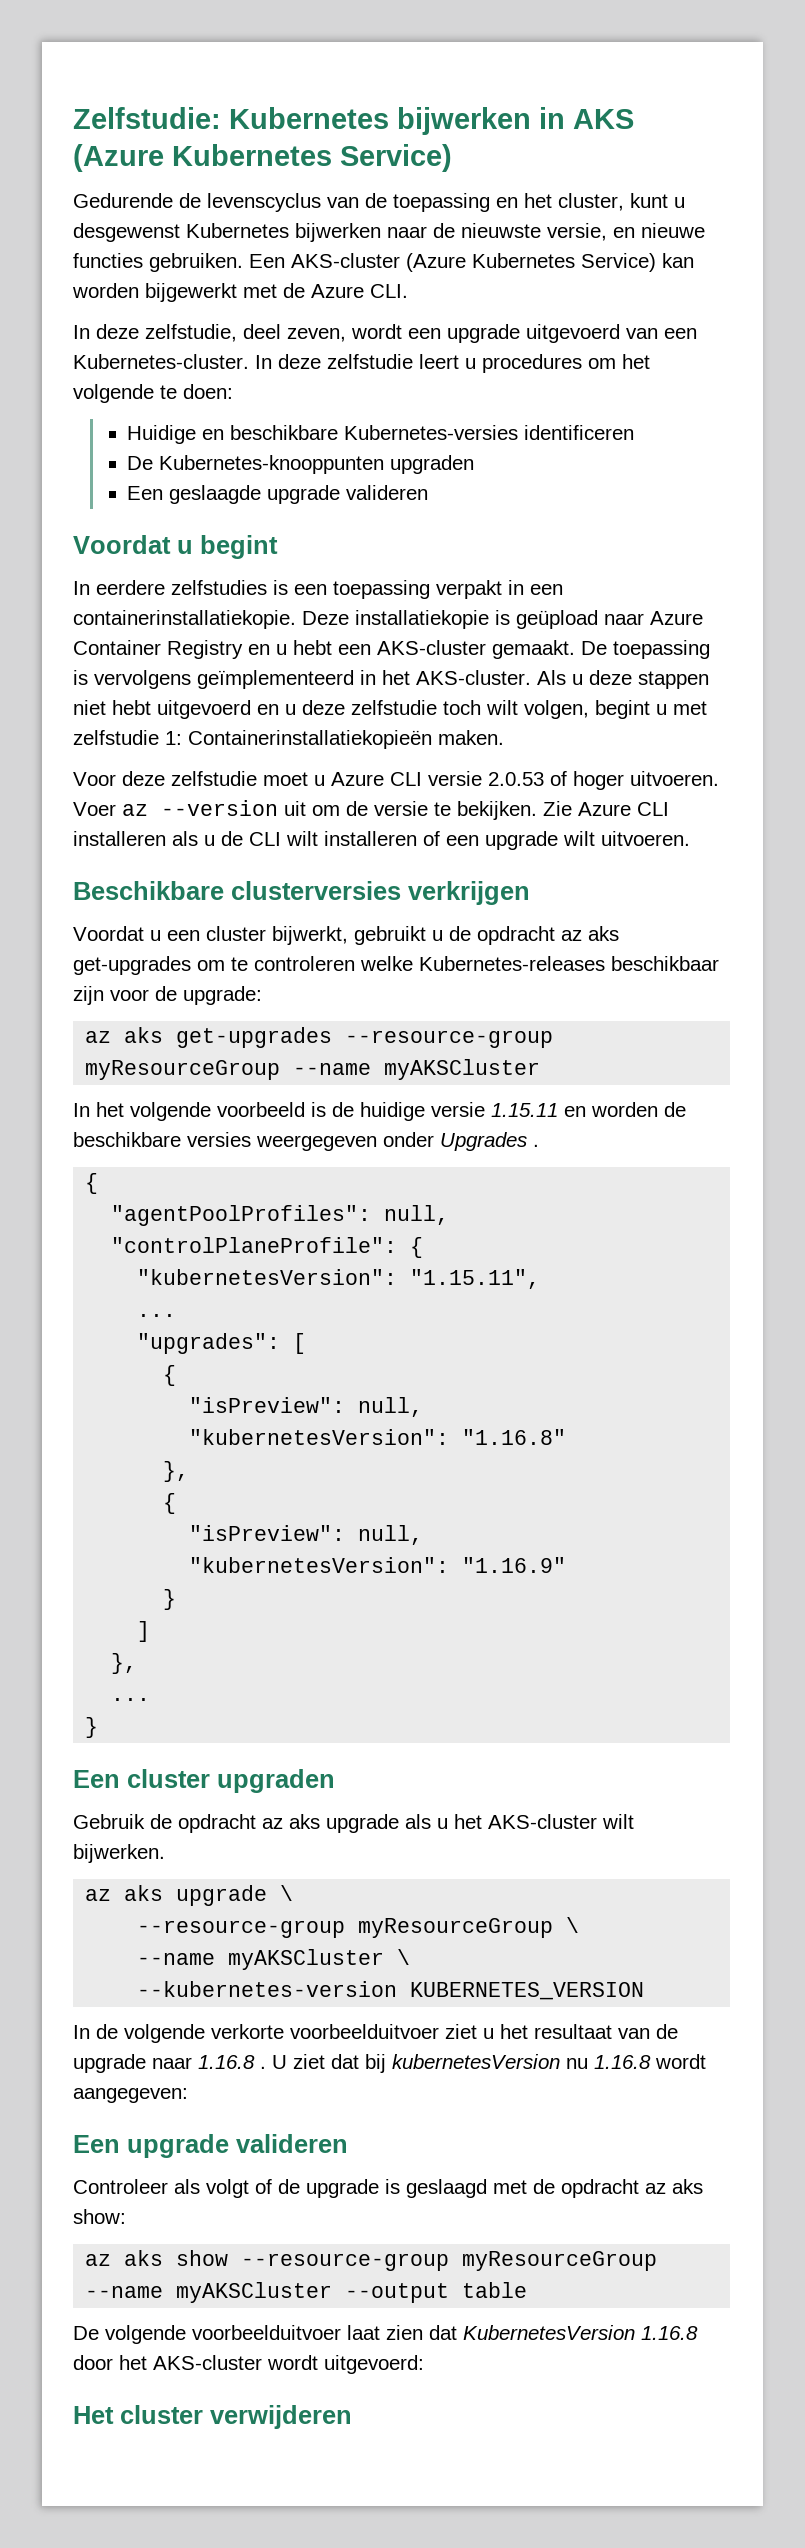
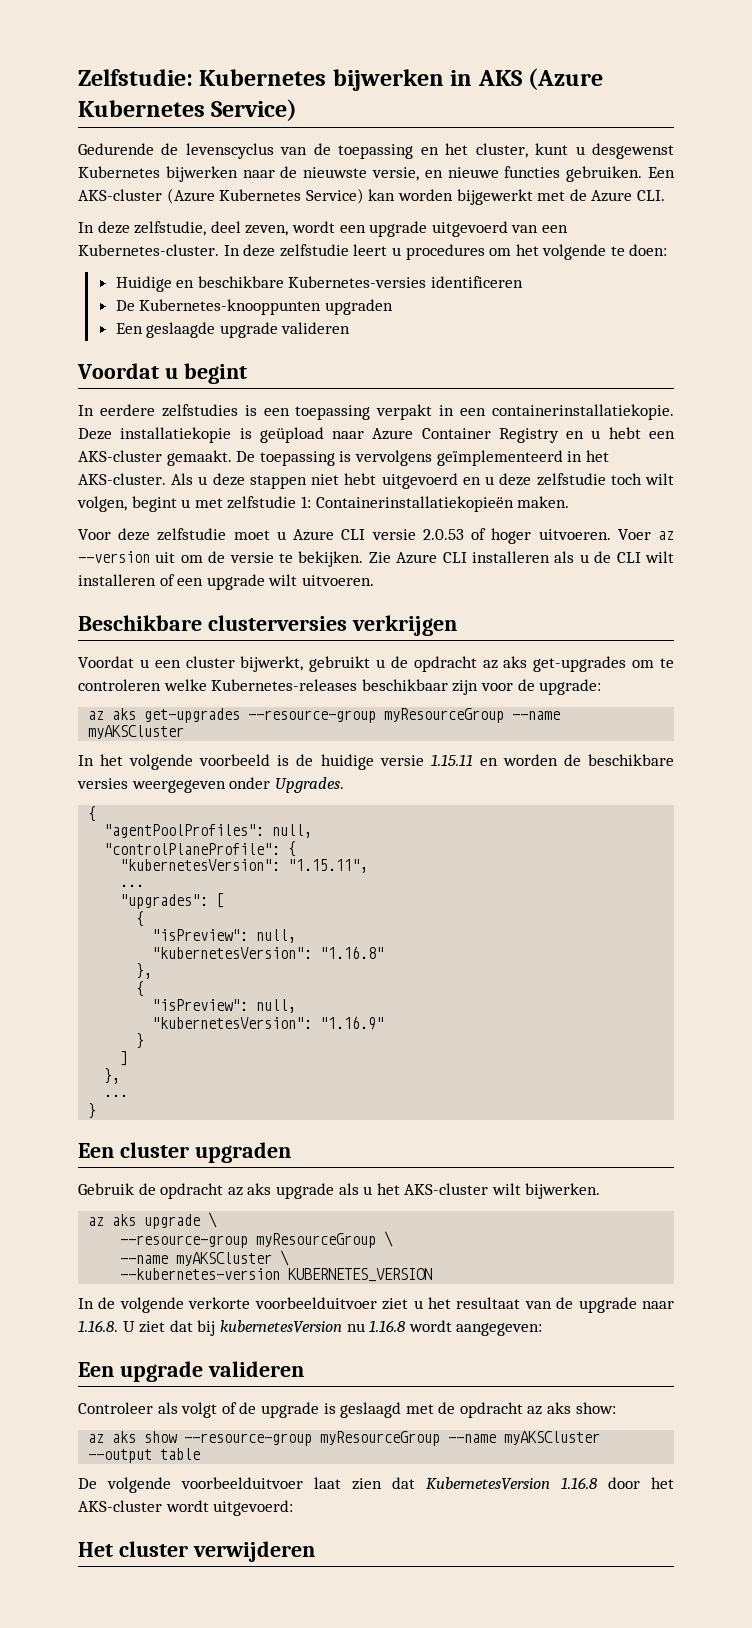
- In het volgende voorbeeld is de huidige versie 1.15.11 en worden de beschikbare versies weergegeven onder Upgrades .
+ In het volgende voorbeeld is de huidige versie 1.15.11 en worden de beschikbare versies weergegeven onder Upgrades.
- In de volgende verkorte voorbeelduitvoer ziet u het resultaat van de upgrade naar 1.16.8 . U ziet dat bij kubernetesVersion nu 1.16.8 wordt aangegeven:
+ In de volgende verkorte voorbeelduitvoer ziet u het resultaat van de upgrade naar 1.16.8. U ziet dat bij kubernetesVersion nu 1.16.8 wordt aangegeven:

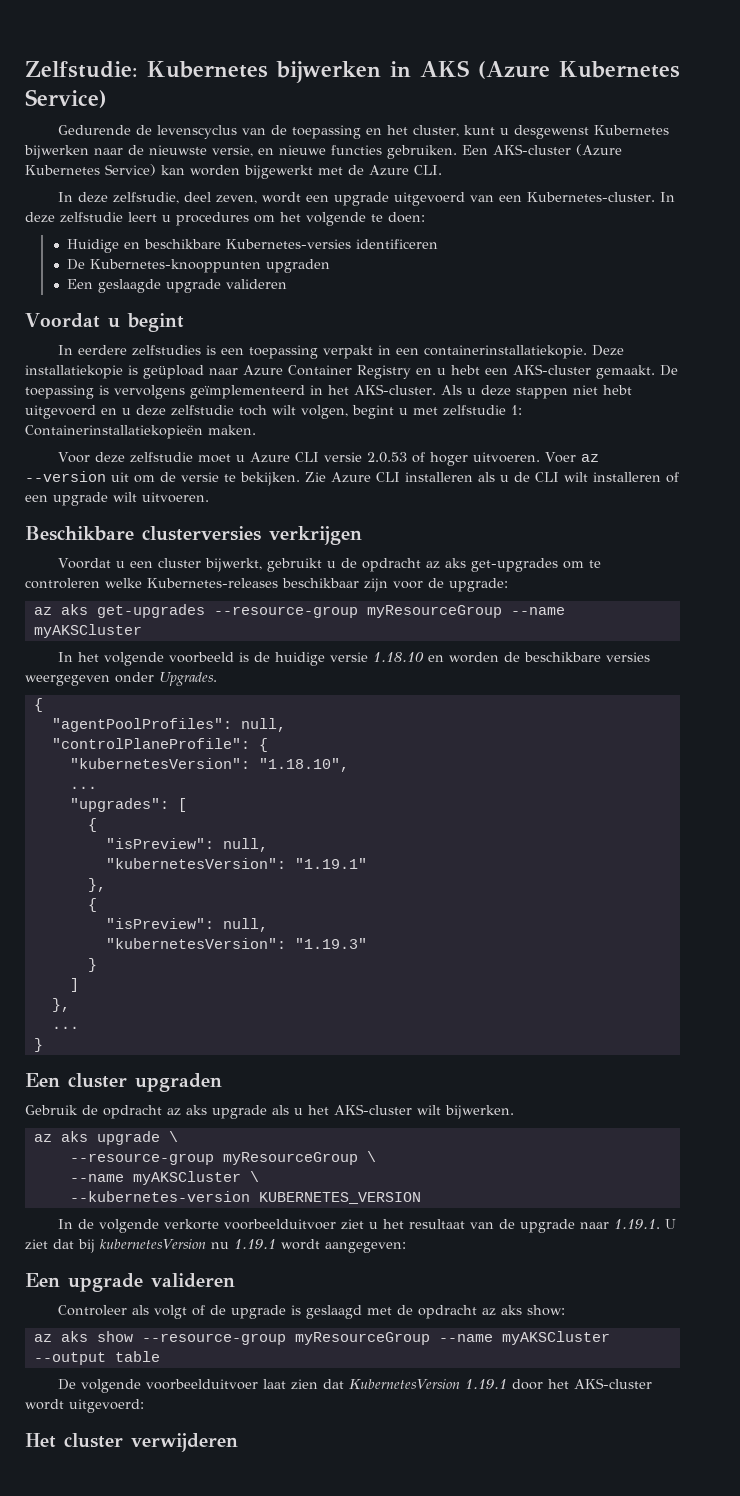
- In het volgende voorbeeld is de huidige versie 1.15.11 en worden de beschikbare versies weergegeven onder Upgrades.
+ In het volgende voorbeeld is de huidige versie 1.18.10 en worden de beschikbare versies weergegeven onder Upgrades.
- "kubernetesVersion": "1.15.11",
+ "kubernetesVersion": "1.18.10",
- "kubernetesVersion": "1.16.8"
+ "kubernetesVersion": "1.19.1"
- "kubernetesVersion": "1.16.9"
+ "kubernetesVersion": "1.19.3"
- In de volgende verkorte voorbeelduitvoer ziet u het resultaat van de upgrade naar 1.16.8. U ziet dat bij kubernetesVersion nu 1.16.8 wordt aangegeven:
+ In de volgende verkorte voorbeelduitvoer ziet u het resultaat van de upgrade naar 1.19.1. U ziet dat bij kubernetesVersion nu 1.19.1 wordt aangegeven:
- De volgende voorbeelduitvoer laat zien dat KubernetesVersion 1.16.8 door het AKS-cluster wordt uitgevoerd:
+ De volgende voorbeelduitvoer laat zien dat KubernetesVersion 1.19.1 door het AKS-cluster wordt uitgevoerd:

